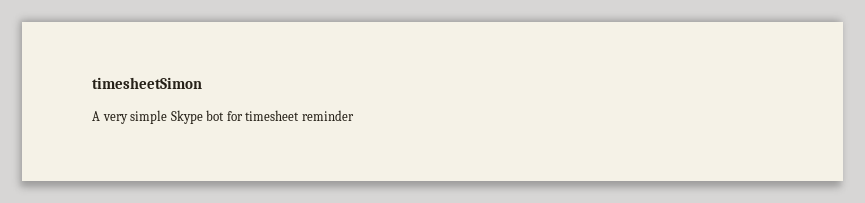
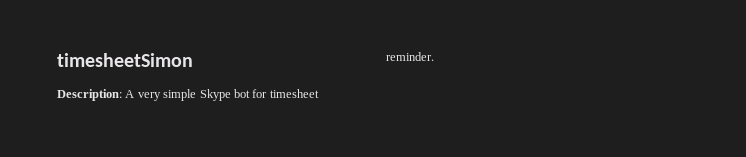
- A very simple Skype bot for timesheet reminder
+ Description: A very simple Skype bot for timesheet reminder.

